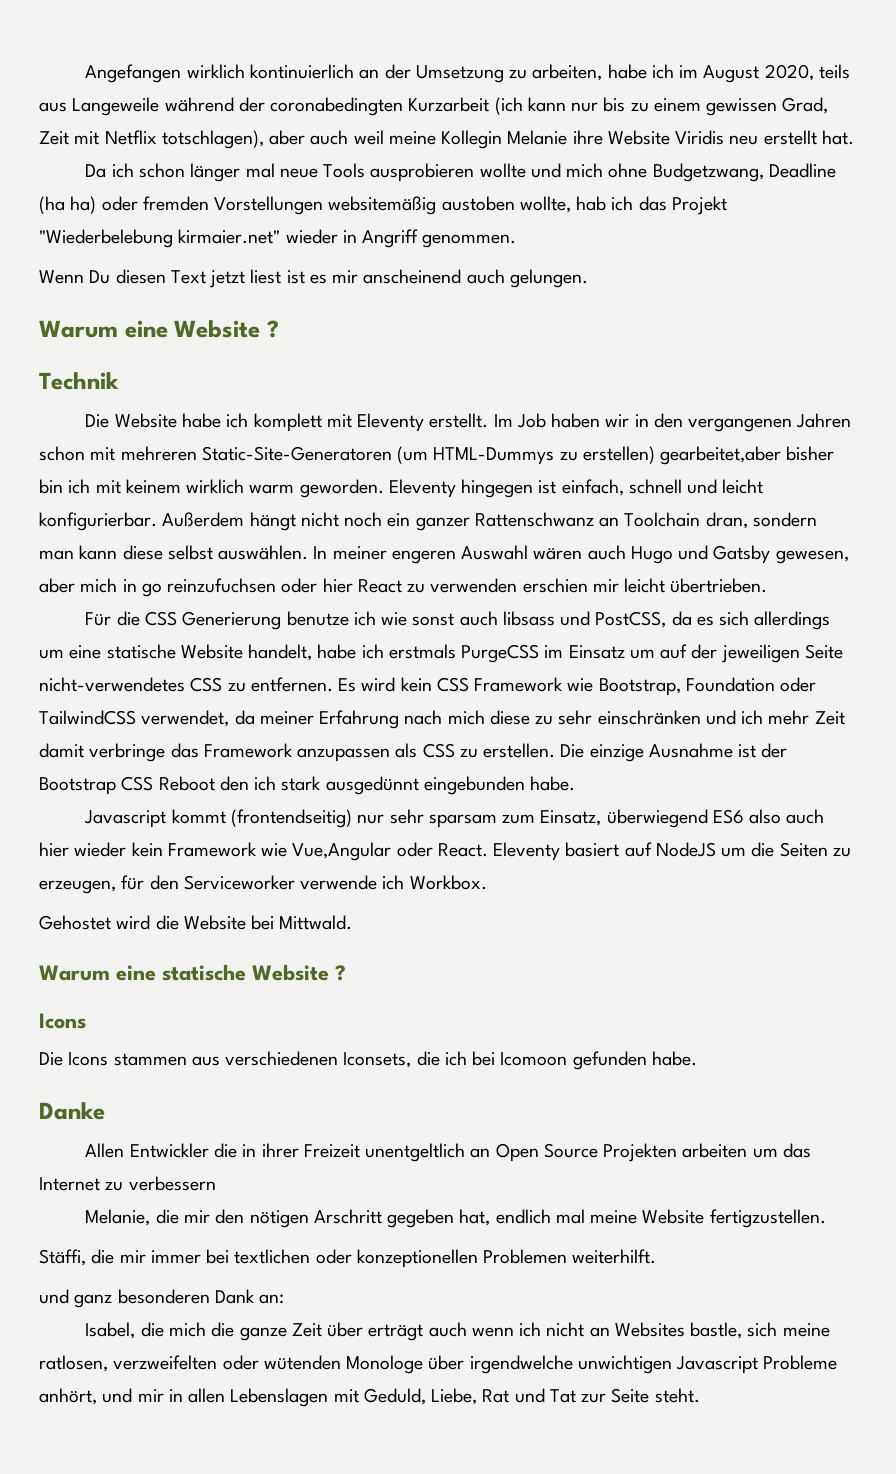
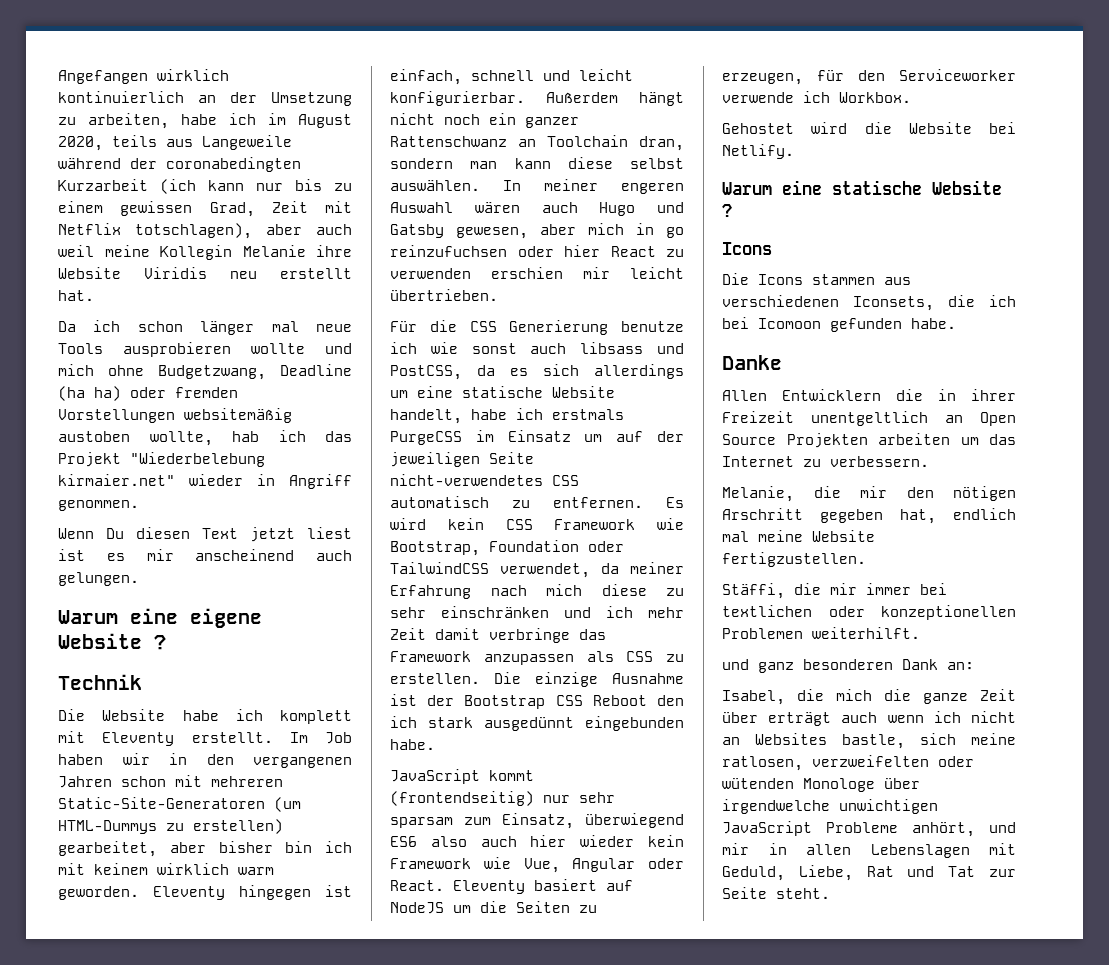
- Warum eine Website ?
+ Warum eine eigene Website ?
- Im Job haben wir in den vergangenen Jahren schon mit mehreren Static-Site-Generatoren (um HTML-Dummys zu erstellen) gearbeitet,aber bisher bin ich mit keinem wirklich warm geworden.
+ Im Job haben wir in den vergangenen Jahren schon mit mehreren Static-Site-Generatoren (um HTML-Dummys zu erstellen) gearbeitet, aber bisher bin ich mit keinem wirklich warm geworden.
- Für die CSS Generierung benutze ich wie sonst auch libsass und PostCSS, da es sich allerdings um eine statische Website handelt, habe ich erstmals PurgeCSS im Einsatz um auf der jeweiligen Seite nicht-verwendetes CSS zu entfernen.
+ Für die CSS Generierung benutze ich wie sonst auch libsass und PostCSS, da es sich allerdings um eine statische Website handelt, habe ich erstmals PurgeCSS im Einsatz um auf der jeweiligen Seite nicht-verwendetes CSS automatisch zu entfernen.
- Javascript kommt (frontendseitig) nur sehr sparsam zum Einsatz, überwiegend ES6 also auch hier wieder kein Framework wie Vue,Angular oder React.
+ JavaScript kommt (frontendseitig) nur sehr sparsam zum Einsatz, überwiegend ES6 also auch hier wieder kein Framework wie Vue, Angular oder React.
- Gehostet wird die Website bei Mittwald.
+ Gehostet wird die Website bei Netlify.
- Allen Entwickler die in ihrer Freizeit unentgeltlich an Open Source Projekten arbeiten um das Internet zu verbessern
+ Allen Entwicklern die in ihrer Freizeit unentgeltlich an Open Source Projekten arbeiten um das Internet zu verbessern.
- Isabel, die mich die ganze Zeit über erträgt auch wenn ich nicht an Websites bastle, sich meine ratlosen, verzweifelten oder wütenden Monologe über irgendwelche unwichtigen Javascript Probleme anhört, und mir in allen Lebenslagen mit Geduld, Liebe, Rat und Tat zur Seite steht.
+ Isabel, die mich die ganze Zeit über erträgt auch wenn ich nicht an Websites bastle, sich meine ratlosen, verzweifelten oder wütenden Monologe über irgendwelche unwichtigen JavaScript Probleme anhört, und mir in allen Lebenslagen mit Geduld, Liebe, Rat und Tat zur Seite steht.

